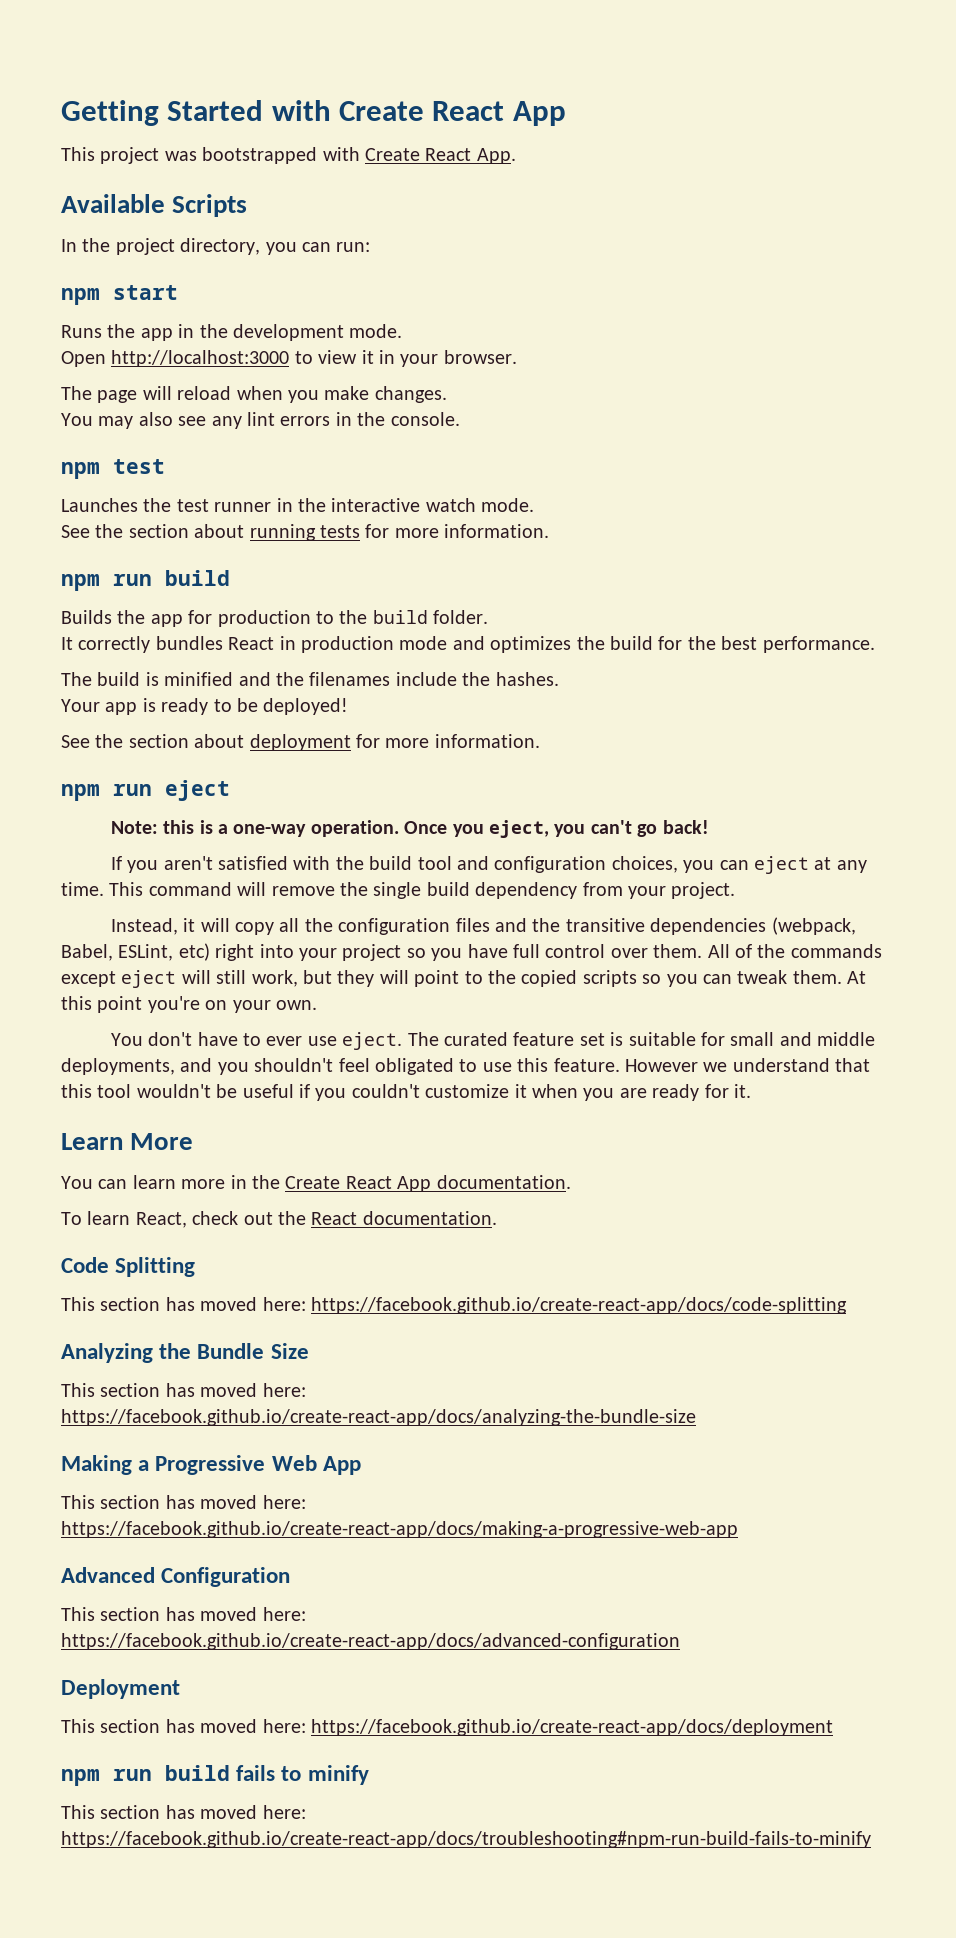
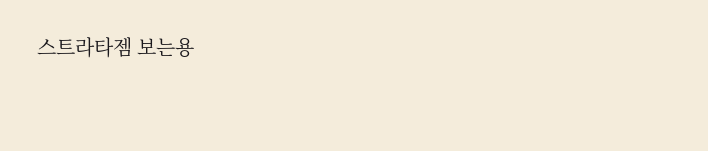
- Getting Started with Create React App
- This project was bootstrapped with Create React App.
- Available Scripts
- In the project directory, you can run:
- npm start
- Runs the app in the development mode.
- Open http://localhost:3000 to view it in your browser.
- The page will reload when you make changes.
- You may also see any lint errors in the console.
- npm test
- Launches the test runner in the interactive watch mode.
- See the section about running tests for more information.
- npm run build
- Builds the app for production to the build folder.
- It correctly bundles React in production mode and optimizes the build for the best performance.
- The build is minified and the filenames include the hashes.
- Your app is ready to be deployed!
- See the section about deployment for more information.
- npm run eject
- Note: this is a one-way operation. Once you eject, you can't go back!
- If you aren't satisfied with the build tool and configuration choices, you can eject at any time. This command will remove the single build dependency from your project.
- Instead, it will copy all the configuration files and the transitive dependencies (webpack, Babel, ESLint, etc) right into your project so you have full control over them. All of the commands except eject will still work, but they will point to the copied scripts so you can tweak them. At this point you're on your own.
- You don't have to ever use eject. The curated feature set is suitable for small and middle deployments, and you shouldn't feel obligated to use this feature. However we understand that this tool wouldn't be useful if you couldn't customize it when you are ready for it.
- Learn More
- You can learn more in the Create React App documentation.
- To learn React, check out the React documentation.
- Code Splitting
- This section has moved here: https://facebook.github.io/create-react-app/docs/code-splitting
- Analyzing the Bundle Size
- This section has moved here: https://facebook.github.io/create-react-app/docs/analyzing-the-bundle-size
- Making a Progressive Web App
- This section has moved here: https://facebook.github.io/create-react-app/docs/making-a-progressive-web-app
- Advanced Configuration
- This section has moved here: https://facebook.github.io/create-react-app/docs/advanced-configuration
- Deployment
- This section has moved here: https://facebook.github.io/create-react-app/docs/deployment
- npm run build fails to minify
- This section has moved here: https://facebook.github.io/create-react-app/docs/troubleshooting#npm-run-build-fails-to-minify
+ 스트라타젬 보는용

